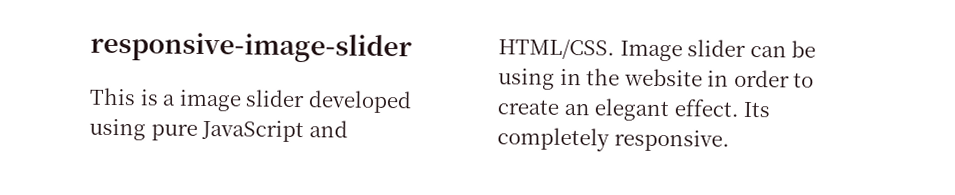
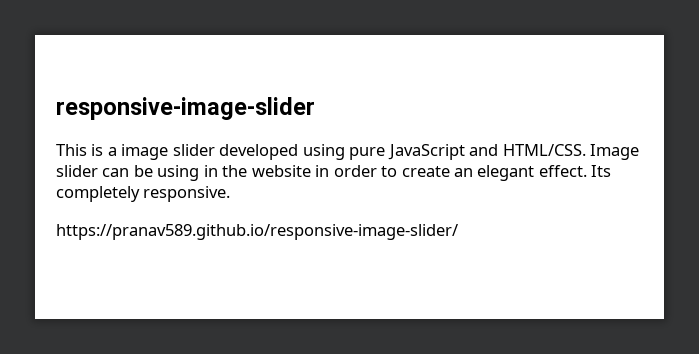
+ https://pranav589.github.io/responsive-image-slider/

